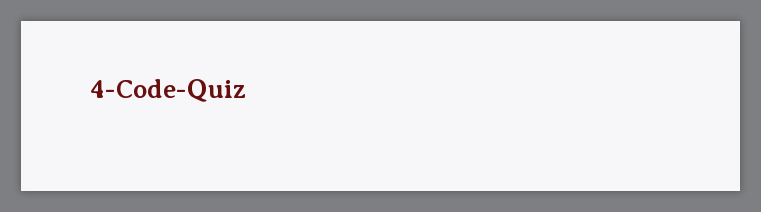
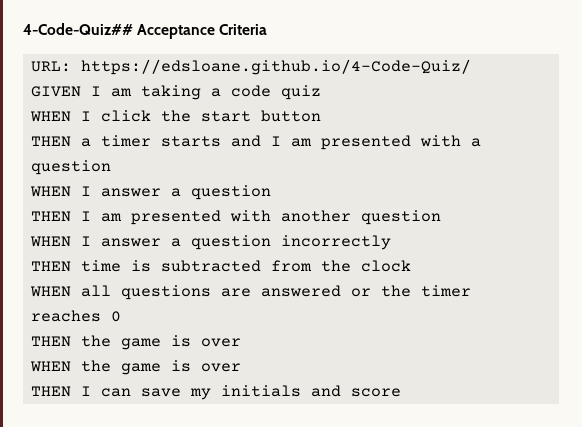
- 4-Code-Quiz
+ 4-Code-Quiz## Acceptance Criteria
+ URL: https://edsloane.github.io/4-Code-Quiz/
+ GIVEN I am taking a code quiz
+ WHEN I click the start button
+ THEN a timer starts and I am presented with a question
+ WHEN I answer a question
+ THEN I am presented with another question
+ WHEN I answer a question incorrectly
+ THEN time is subtracted from the clock
+ WHEN all questions are answered or the timer reaches 0
+ THEN the game is over
+ WHEN the game is over
+ THEN I can save my initials and score

